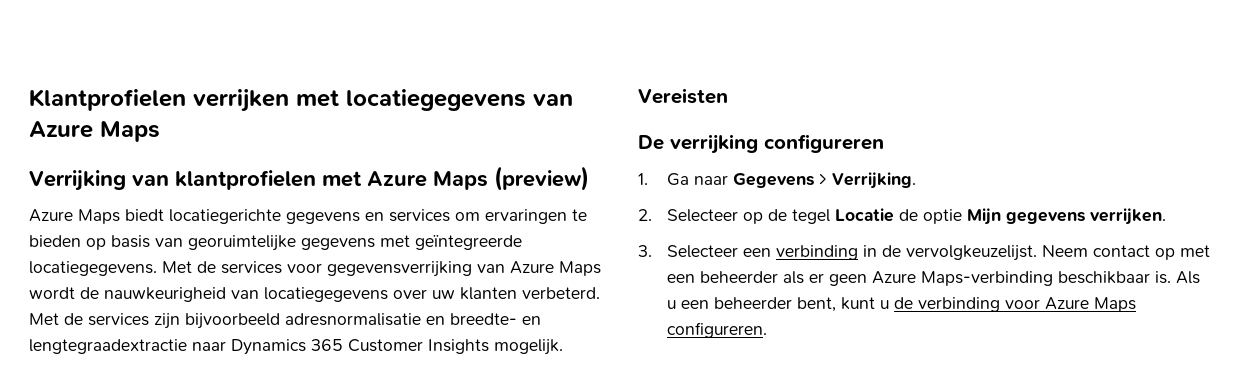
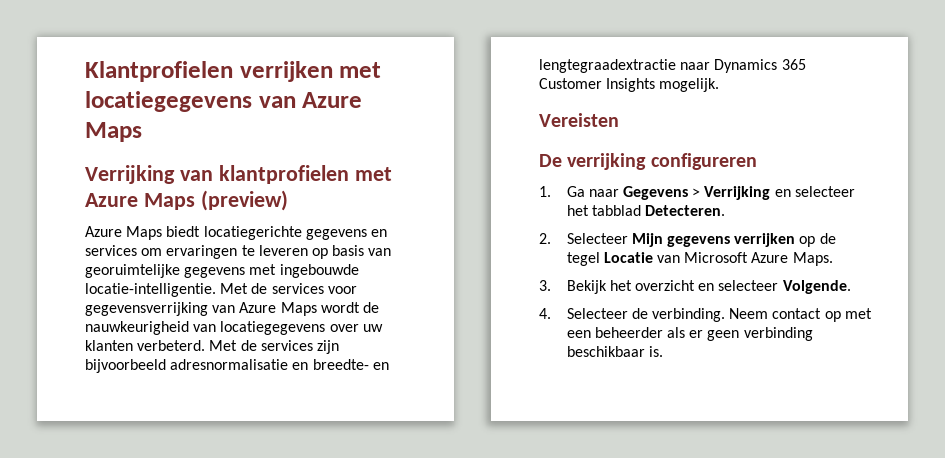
- Azure Maps biedt locatiegerichte gegevens en services om ervaringen te bieden op basis van georuimtelijke gegevens met geïntegreerde locatiegegevens.
+ Azure Maps biedt locatiegerichte gegevens en services om ervaringen te leveren op basis van georuimtelijke gegevens met ingebouwde locatie-intelligentie.
- 1. Ga naar Gegevens > Verrijking.
+ 1. Ga naar Gegevens > Verrijking en selecteer het tabblad Detecteren.
- 2. Selecteer op de tegel Locatie de optie Mijn gegevens verrijken.
- 3. Selecteer een verbinding in de vervolgkeuzelijst.
+ 2. Selecteer Mijn gegevens verrijken op de tegel Locatie van Microsoft Azure Maps.
+ 3. Bekijk het overzicht en selecteer Volgende.
+ 4. Selecteer de verbinding.
- Neem contact op met een beheerder als er geen Azure Maps-verbinding beschikbaar is. Als u een beheerder bent, kunt u de verbinding voor Azure Maps configureren.
+ Neem contact op met een beheerder als er geen verbinding beschikbaar is.

